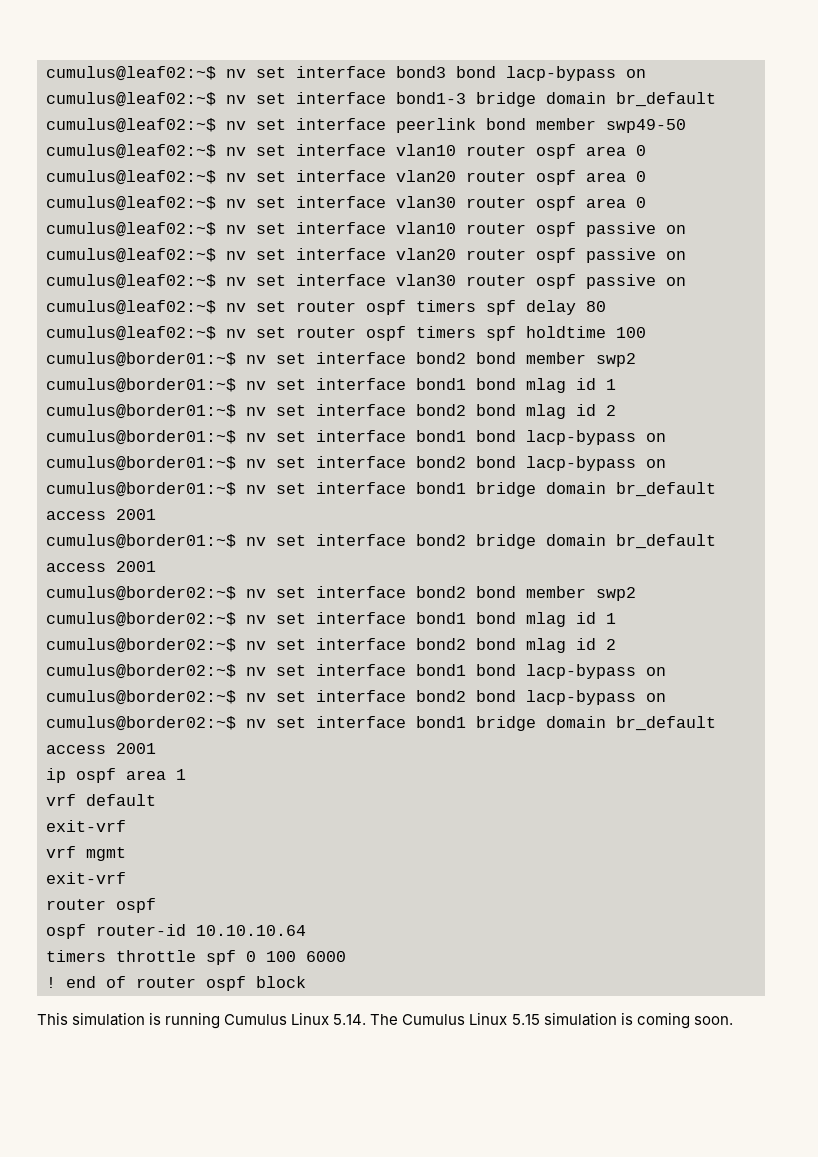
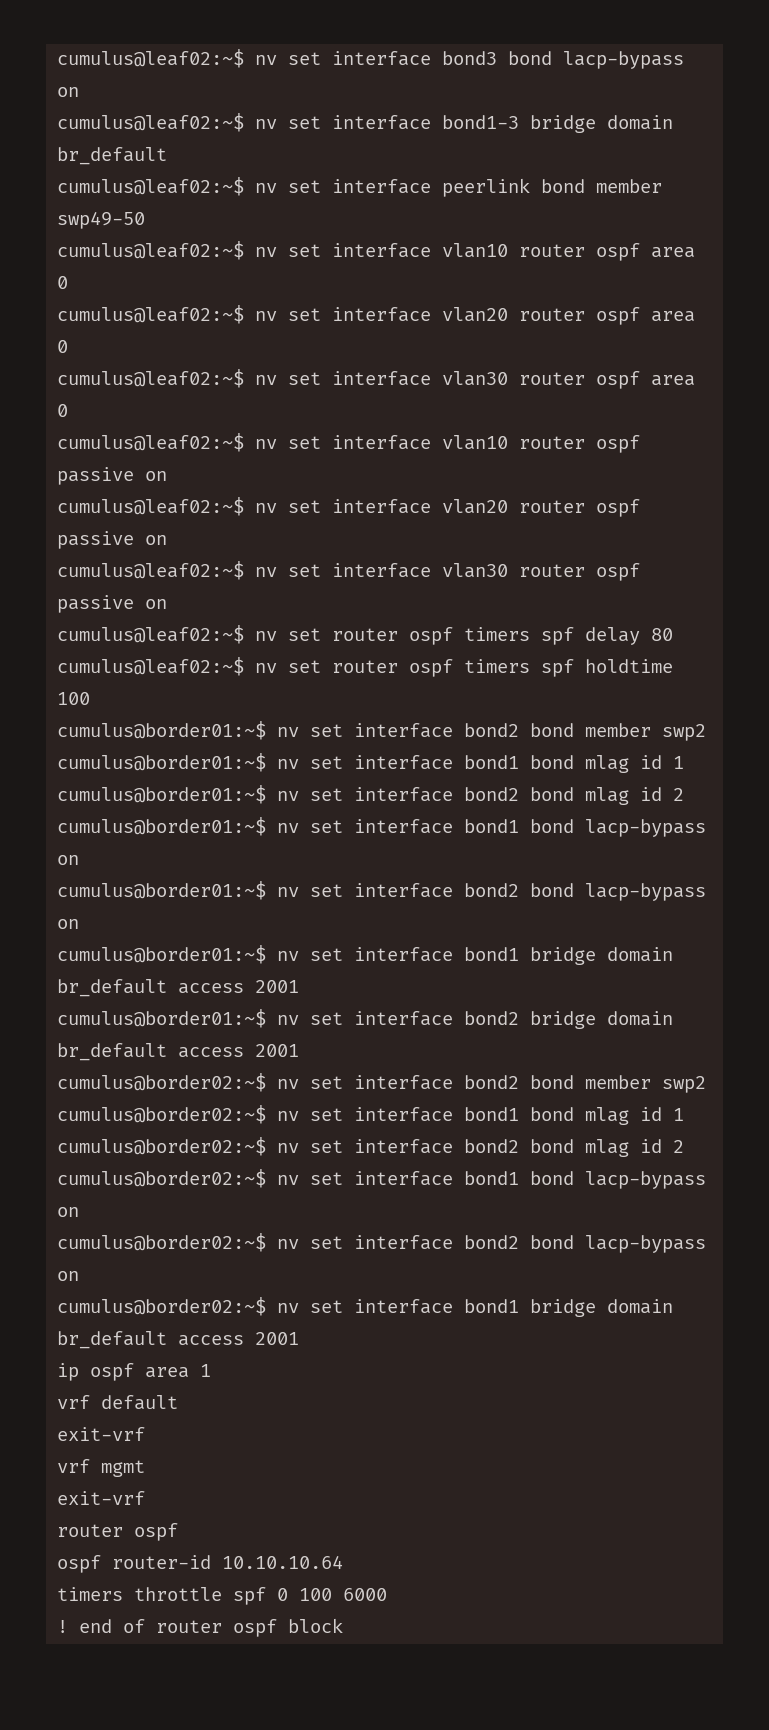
- This simulation is running Cumulus Linux 5.14. The Cumulus Linux 5.15 simulation is coming soon.

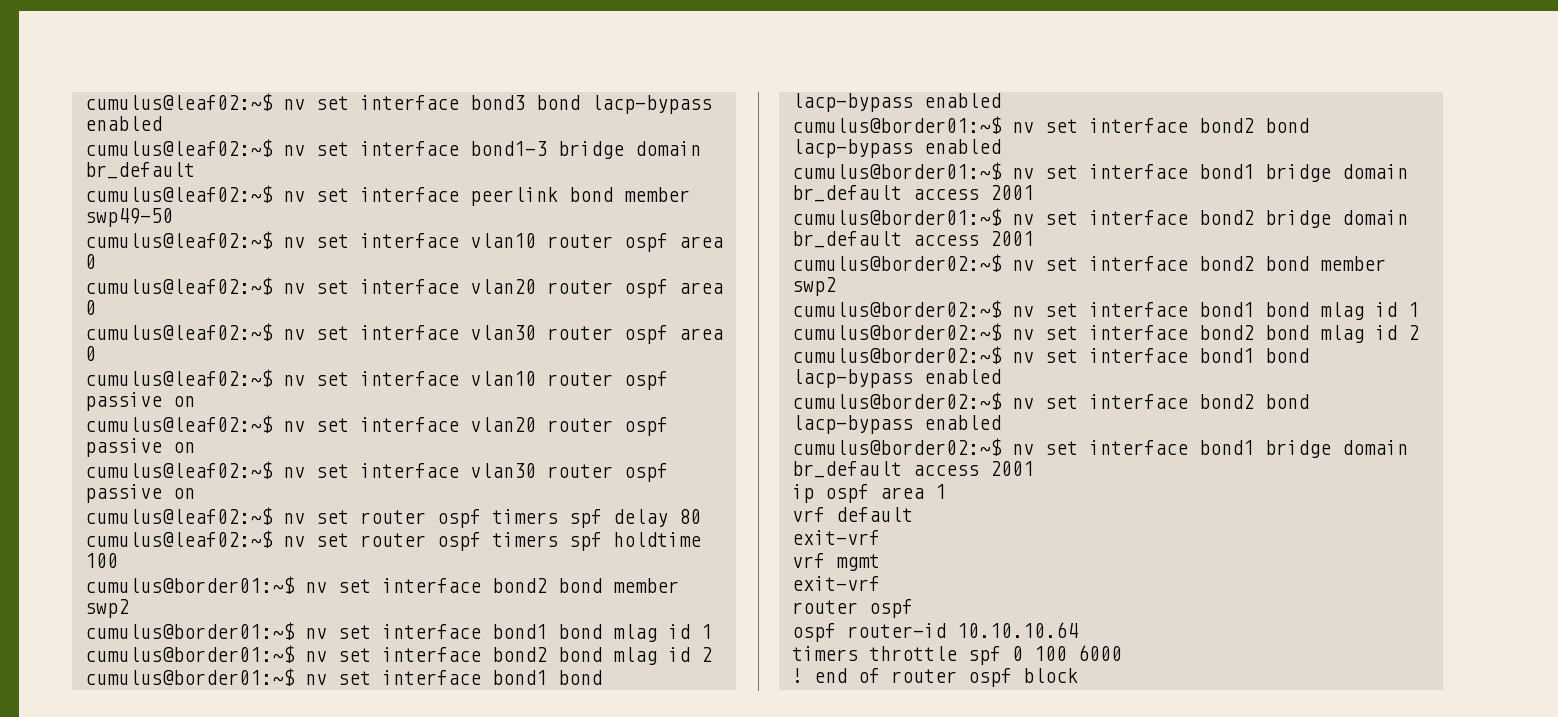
- cumulus@leaf02:~$ nv set interface bond3 bond lacp-bypass on
+ cumulus@leaf02:~$ nv set interface bond3 bond lacp-bypass enabled
- cumulus@border01:~$ nv set interface bond1 bond lacp-bypass on
+ cumulus@border01:~$ nv set interface bond1 bond lacp-bypass enabled
- cumulus@border01:~$ nv set interface bond2 bond lacp-bypass on
+ cumulus@border01:~$ nv set interface bond2 bond lacp-bypass enabled
- cumulus@border02:~$ nv set interface bond1 bond lacp-bypass on
+ cumulus@border02:~$ nv set interface bond1 bond lacp-bypass enabled
- cumulus@border02:~$ nv set interface bond2 bond lacp-bypass on
+ cumulus@border02:~$ nv set interface bond2 bond lacp-bypass enabled

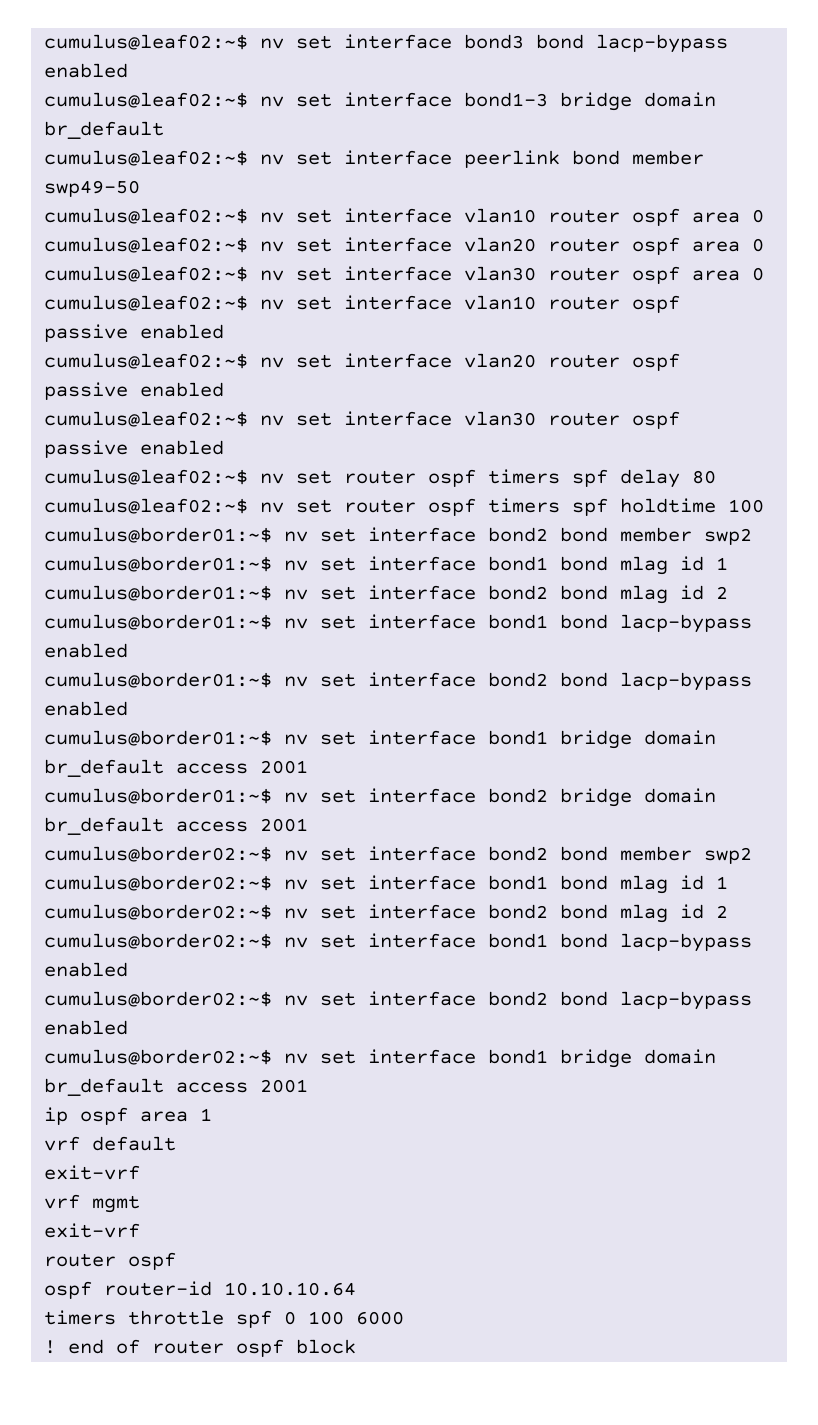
- cumulus@leaf02:~$ nv set interface vlan10 router ospf passive on
+ cumulus@leaf02:~$ nv set interface vlan10 router ospf passive enabled
- cumulus@leaf02:~$ nv set interface vlan20 router ospf passive on
+ cumulus@leaf02:~$ nv set interface vlan20 router ospf passive enabled
- cumulus@leaf02:~$ nv set interface vlan30 router ospf passive on
+ cumulus@leaf02:~$ nv set interface vlan30 router ospf passive enabled

